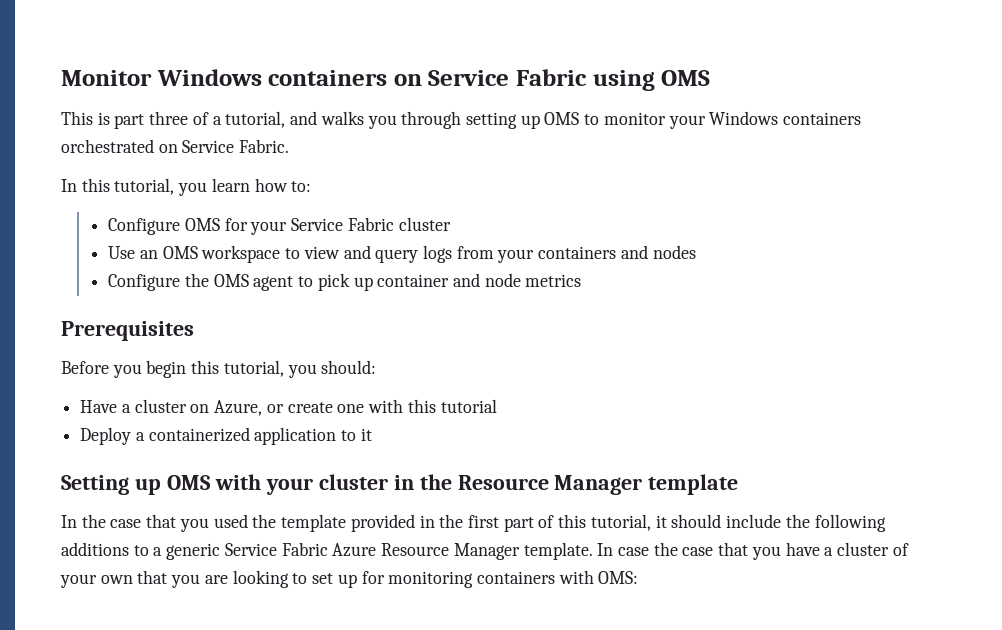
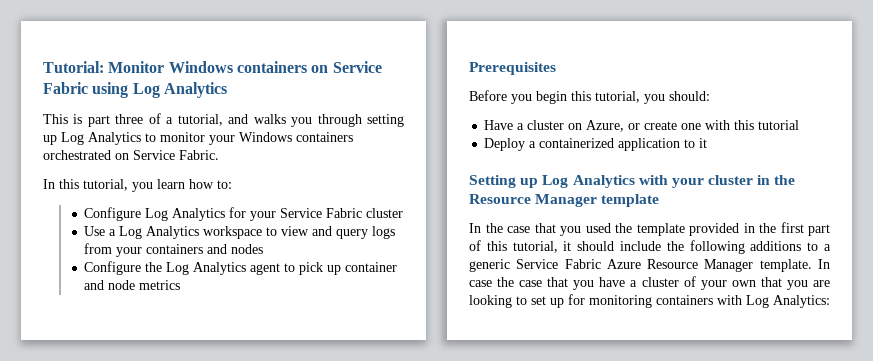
- Monitor Windows containers on Service Fabric using OMS
+ Tutorial: Monitor Windows containers on Service Fabric using Log Analytics
- This is part three of a tutorial, and walks you through setting up OMS to monitor your Windows containers orchestrated on Service Fabric.
+ This is part three of a tutorial, and walks you through setting up Log Analytics to monitor your Windows containers orchestrated on Service Fabric.
- Configure OMS for your Service Fabric cluster
+ Configure Log Analytics for your Service Fabric cluster
- Use an OMS workspace to view and query logs from your containers and nodes
+ Use a Log Analytics workspace to view and query logs from your containers and nodes
- Configure the OMS agent to pick up container and node metrics
+ Configure the Log Analytics agent to pick up container and node metrics
- Setting up OMS with your cluster in the Resource Manager template
+ Setting up Log Analytics with your cluster in the Resource Manager template
- In case the case that you have a cluster of your own that you are looking to set up for monitoring containers with OMS:
+ In case the case that you have a cluster of your own that you are looking to set up for monitoring containers with Log Analytics:

